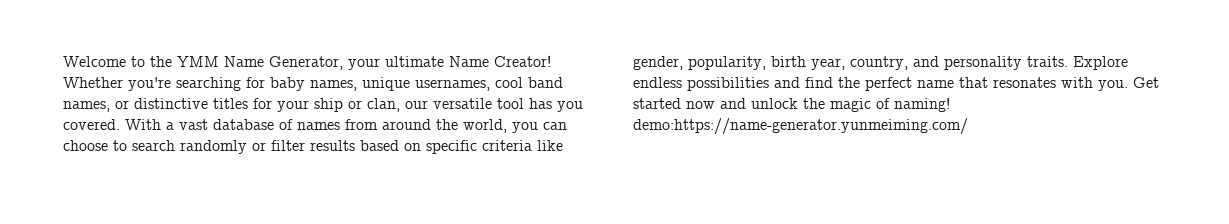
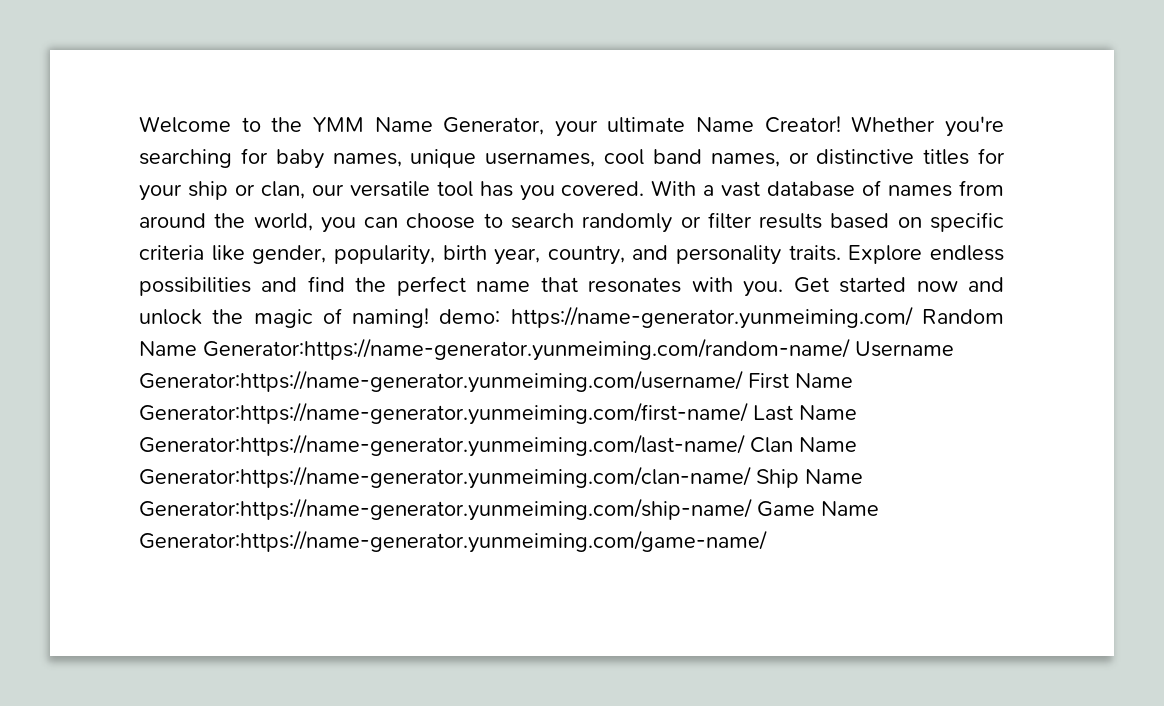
- Get started now and unlock the magic of naming! demo:https://name-generator.yunmeiming.com/
+ Get started now and unlock the magic of naming! demo: https://name-generator.yunmeiming.com/ Random Name Generator:https://name-generator.yunmeiming.com/random-name/ Username Generator:https://name-generator.yunmeiming.com/username/ First Name Generator:https://name-generator.yunmeiming.com/first-name/ Last Name Generator:https://name-generator.yunmeiming.com/last-name/ Clan Name Generator:https://name-generator.yunmeiming.com/clan-name/ Ship Name Generator:https://name-generator.yunmeiming.com/ship-name/ Game Name Generator:https://name-generator.yunmeiming.com/game-name/

